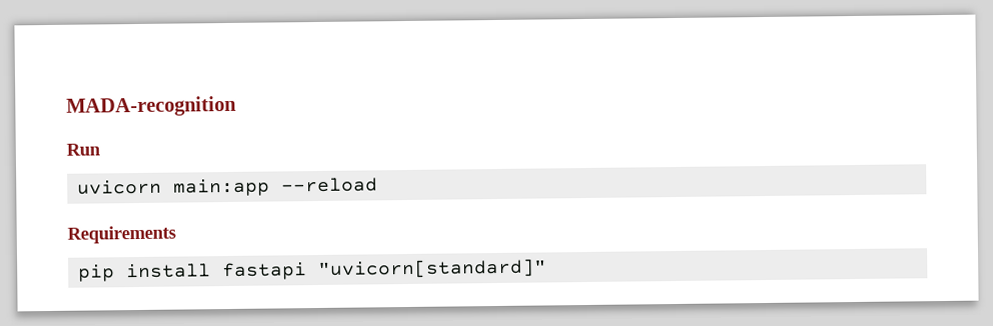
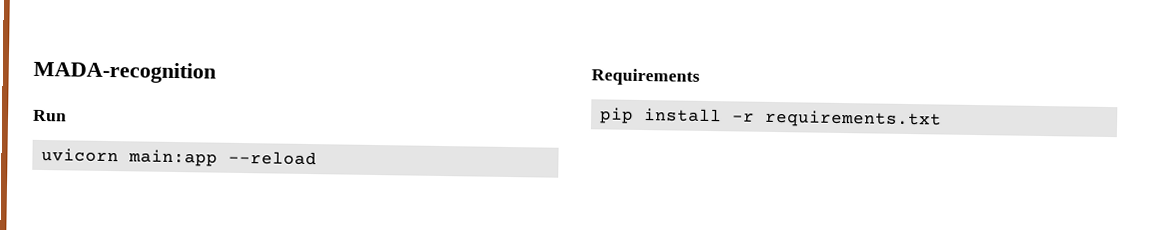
- pip install fastapi "uvicorn[standard]"
+ pip install -r requirements.txt

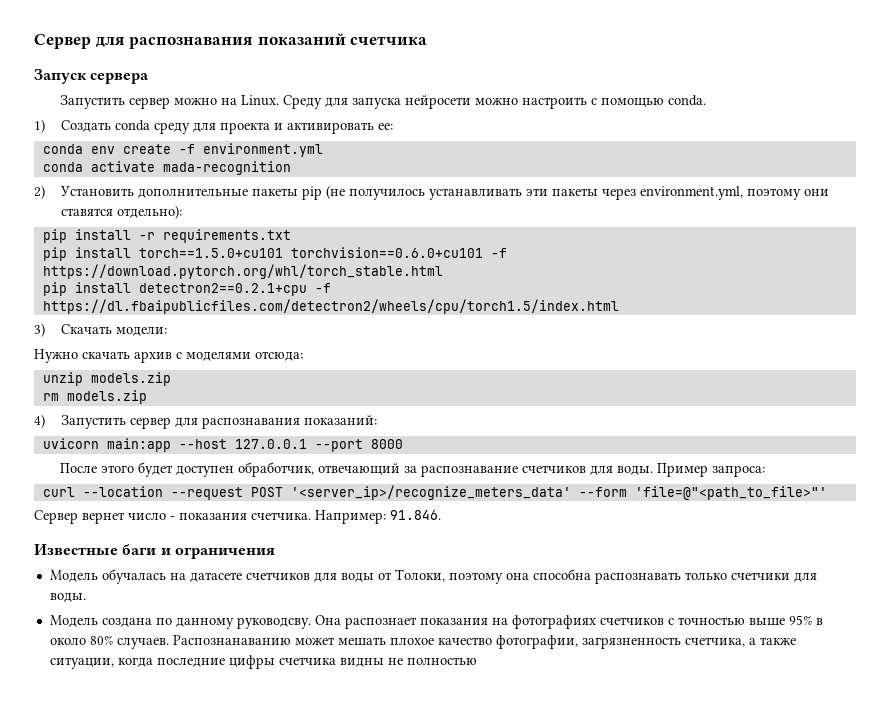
- MADA-recognition
- Run
- uvicorn main:app --reload
- Requirements
+ Сервер для распознавания показаний счетчика
+ Запуск сервера
+ Запустить сервер можно на Linux. Среду для запуска нейросети можно настроить с помощью conda.
+ 1) Создать conda среду для проекта и активировать ее:
+ conda env create -f environment.yml
+ conda activate mada-recognition
+ 2) Установить дополнительные пакеты pip (не получилось устанавливать эти пакеты через environment.yml, поэтому они ставятся отдельно):
  pip install -r requirements.txt
+ pip install torch==1.5.0+cu101 torchvision==0.6.0+cu101 -f https://download.pytorch.org/whl/torch_stable.html
+ pip install detectron2==0.2.1+cpu -f https://dl.fbaipublicfiles.com/detectron2/wheels/cpu/torch1.5/index.html
+ 3) Скачать модели:
+ Нужно скачать архив с моделями отсюда:
+ unzip models.zip
+ rm models.zip
+ 4) Запустить сервер для распознавания показаний:
+ uvicorn main:app --host 127.0.0.1 --port 8000
+ После этого будет доступен обработчик, отвечающий за распознавание счетчиков для воды. Пример запроса:
+ curl --location --request POST '<server_ip>/recognize_meters_data' --form 'file=@"<path_to_file>"'
+ Сервер вернет число - показания счетчика. Например: 91.846.
+ Известные баги и ограничения
+ Модель обучалась на датасете счетчиков для воды от Толоки, поэтому она способна распознавать только счетчики для воды.
+ Модель создана по данному руководсву. Она распознает показания на фотографиях счетчиков с точностью выше 95% в около 80% случаев. Распознанаванию может мешать плохое качество фотографии, загрязненность счетчика, а также ситуации, когда последние цифры счетчика видны не полностью

